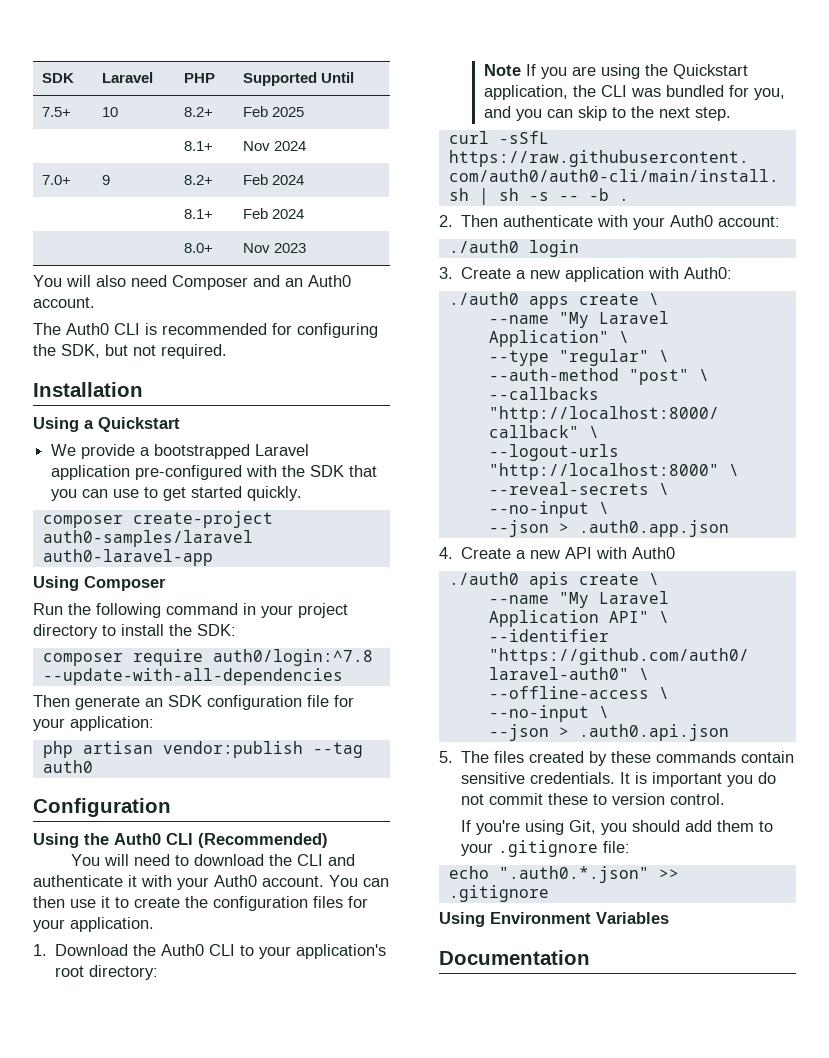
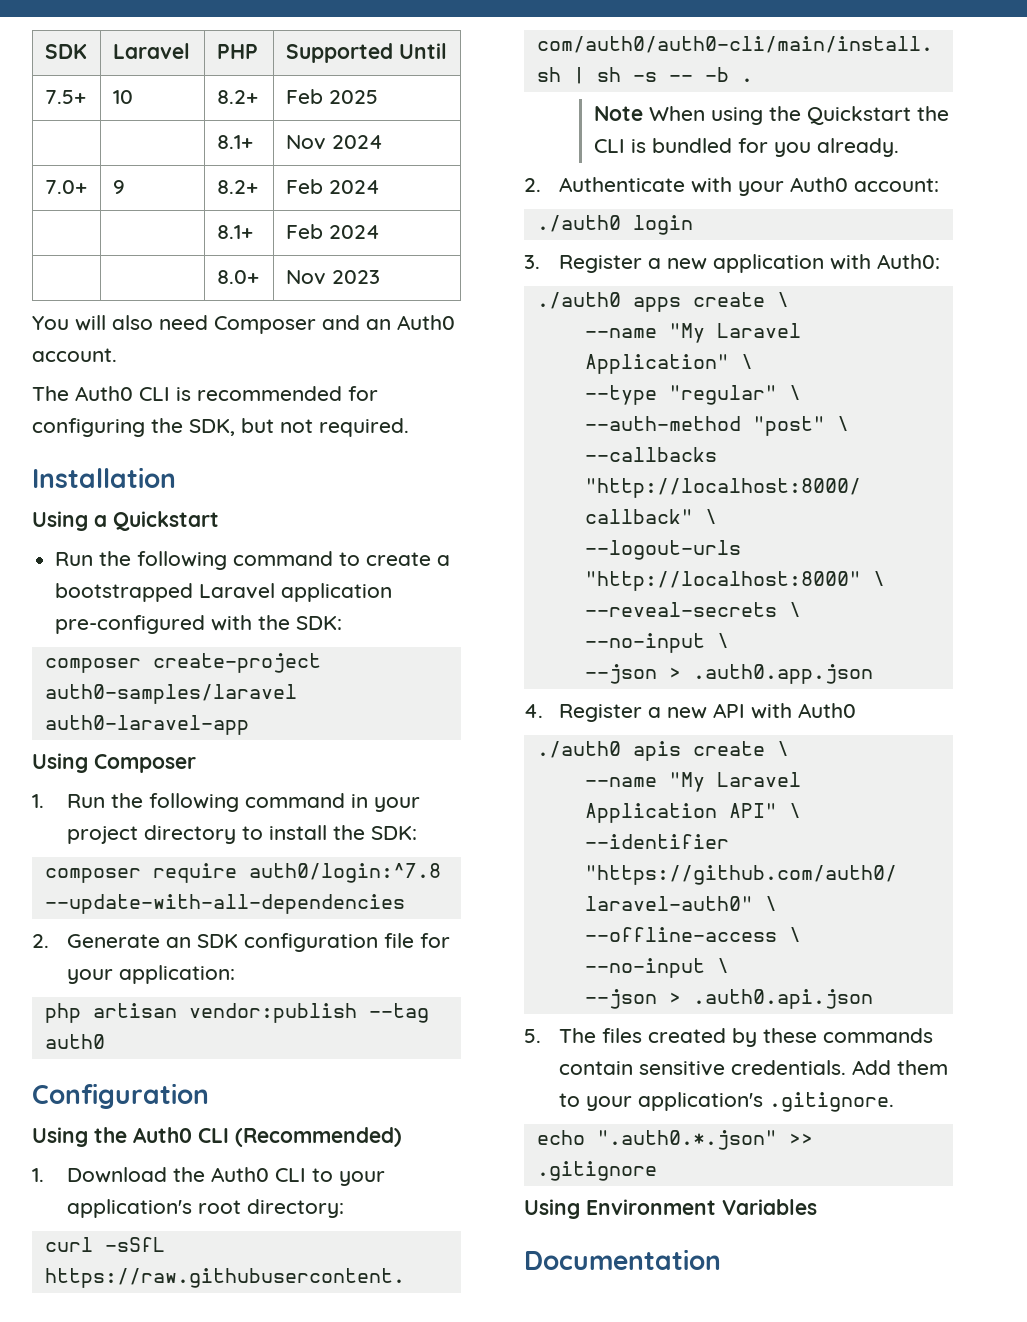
- We provide a bootstrapped Laravel application pre-configured with the SDK that you can use to get started quickly.
+ Run the following command to create a bootstrapped Laravel application pre-configured with the SDK:
- Run the following command in your project directory to install the SDK:
+ 1. Run the following command in your project directory to install the SDK:
- Then generate an SDK configuration file for your application:
+ 2. Generate an SDK configuration file for your application:
- You will need to download the CLI and authenticate it with your Auth0 account. You can then use it to create the configuration files for your application.
- Note If you are using the Quickstart application, the CLI was bundled for you, and you can skip to the next step.
- 2. Then authenticate with your Auth0 account:
+ Note When using the Quickstart the CLI is bundled for you already.
+ 2. Authenticate with your Auth0 account:
- 3. Create a new application with Auth0:
+ 3. Register a new application with Auth0:
- 4. Create a new API with Auth0
+ 4. Register a new API with Auth0
- It is important you do not commit these to version control.
- If you're using Git, you should add them to your .gitignore file:
+ Add them to your application's .gitignore.

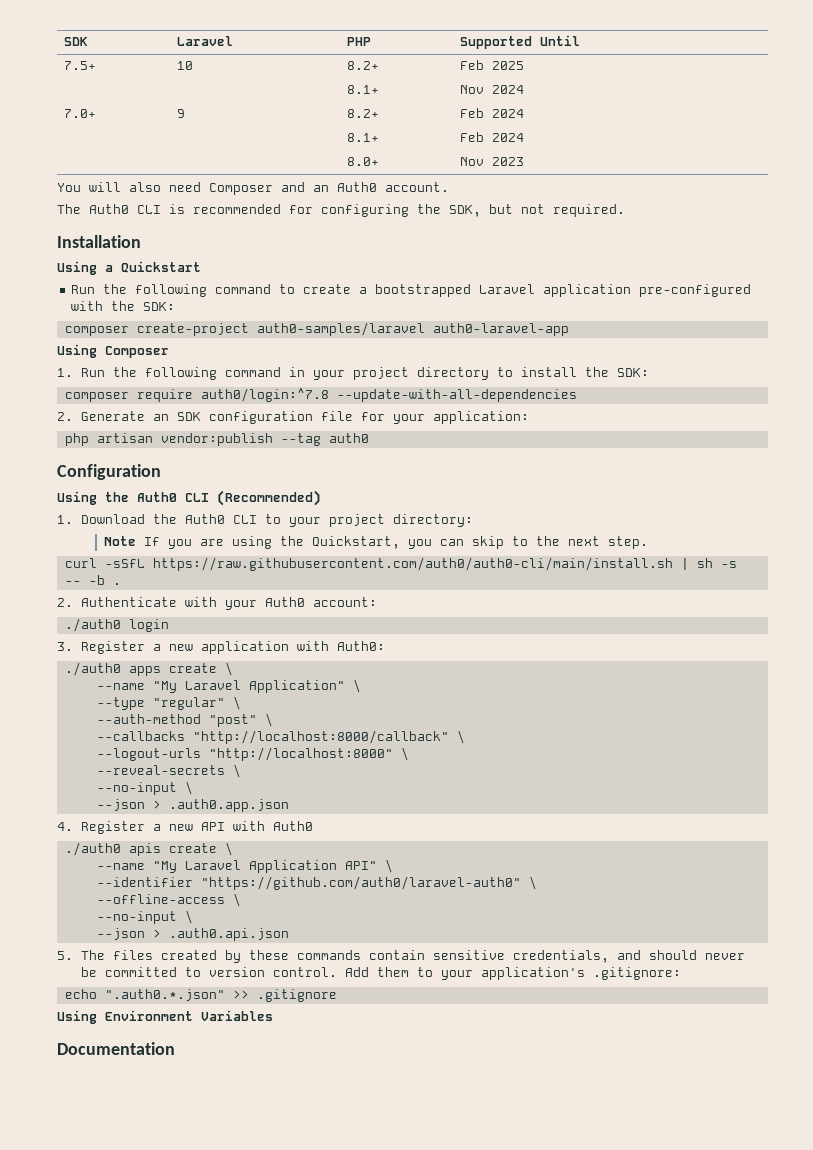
- 1. Download the Auth0 CLI to your application's root directory:
+ 1. Download the Auth0 CLI to your project directory:
+ Note If you are using the Quickstart, you can skip to the next step.
- Note When using the Quickstart the CLI is bundled for you already.
- 5. The files created by these commands contain sensitive credentials.
+ 5. The files created by these commands contain sensitive credentials, and should never be committed to version control.
- Add them to your application's .gitignore.
+ Add them to your application's .gitignore:

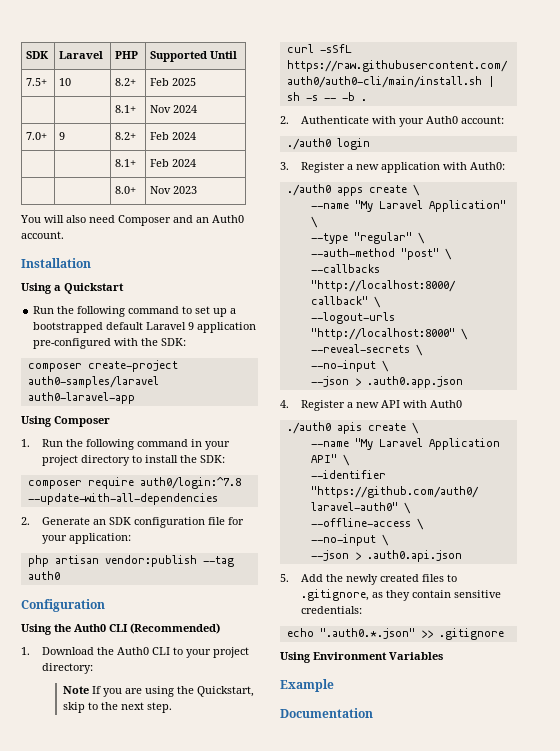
- The Auth0 CLI is recommended for configuring the SDK, but not required.
- Run the following command to create a bootstrapped Laravel application pre-configured with the SDK:
+ Run the following command to set up a bootstrapped default Laravel 9 application pre-configured with the SDK:
- Note If you are using the Quickstart, you can skip to the next step.
+ Note If you are using the Quickstart, skip to the next step.
- 5. The files created by these commands contain sensitive credentials, and should never be committed to version control. Add them to your application's .gitignore:
+ 5. Add the newly created files to .gitignore, as they contain sensitive credentials:
+ Example

